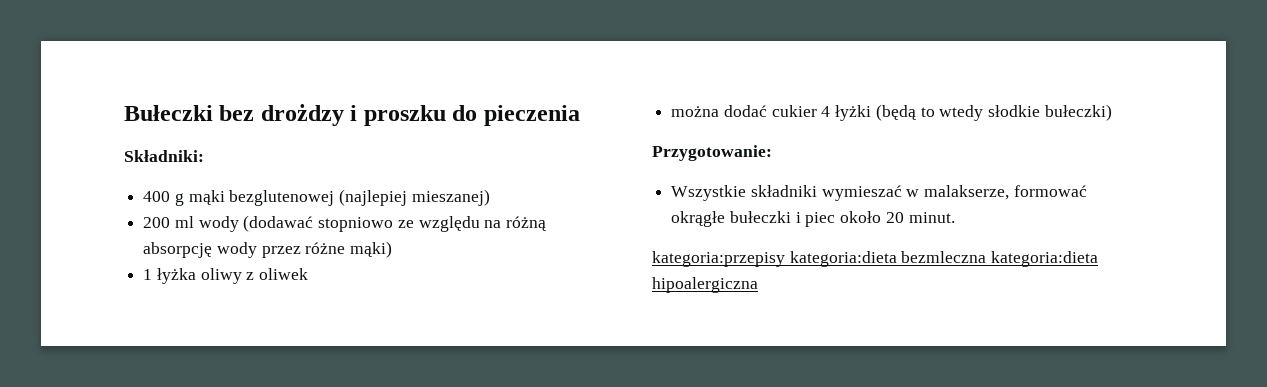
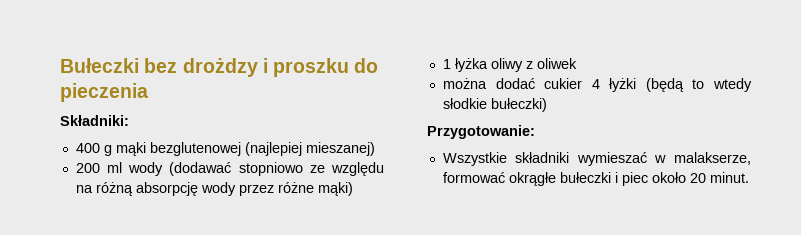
- kategoria:przepisy kategoria:dieta bezmleczna kategoria:dieta hipoalergiczna

